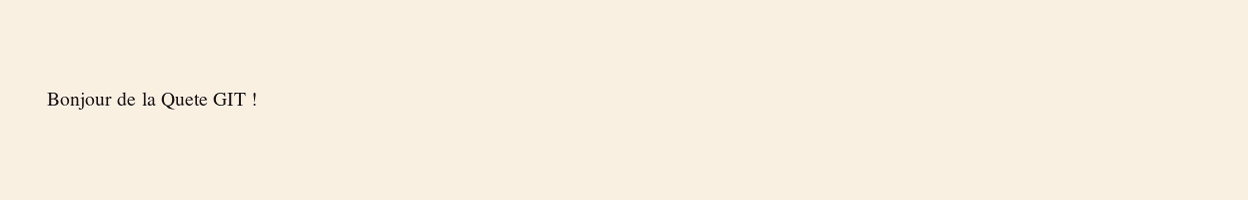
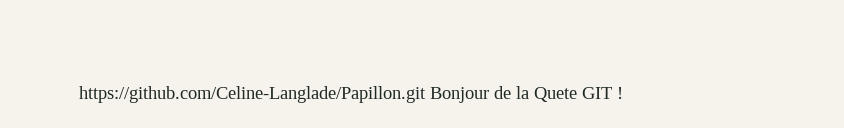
- Bonjour de la Quete GIT !
+ https://github.com/Celine-Langlade/Papillon.git Bonjour de la Quete GIT !

